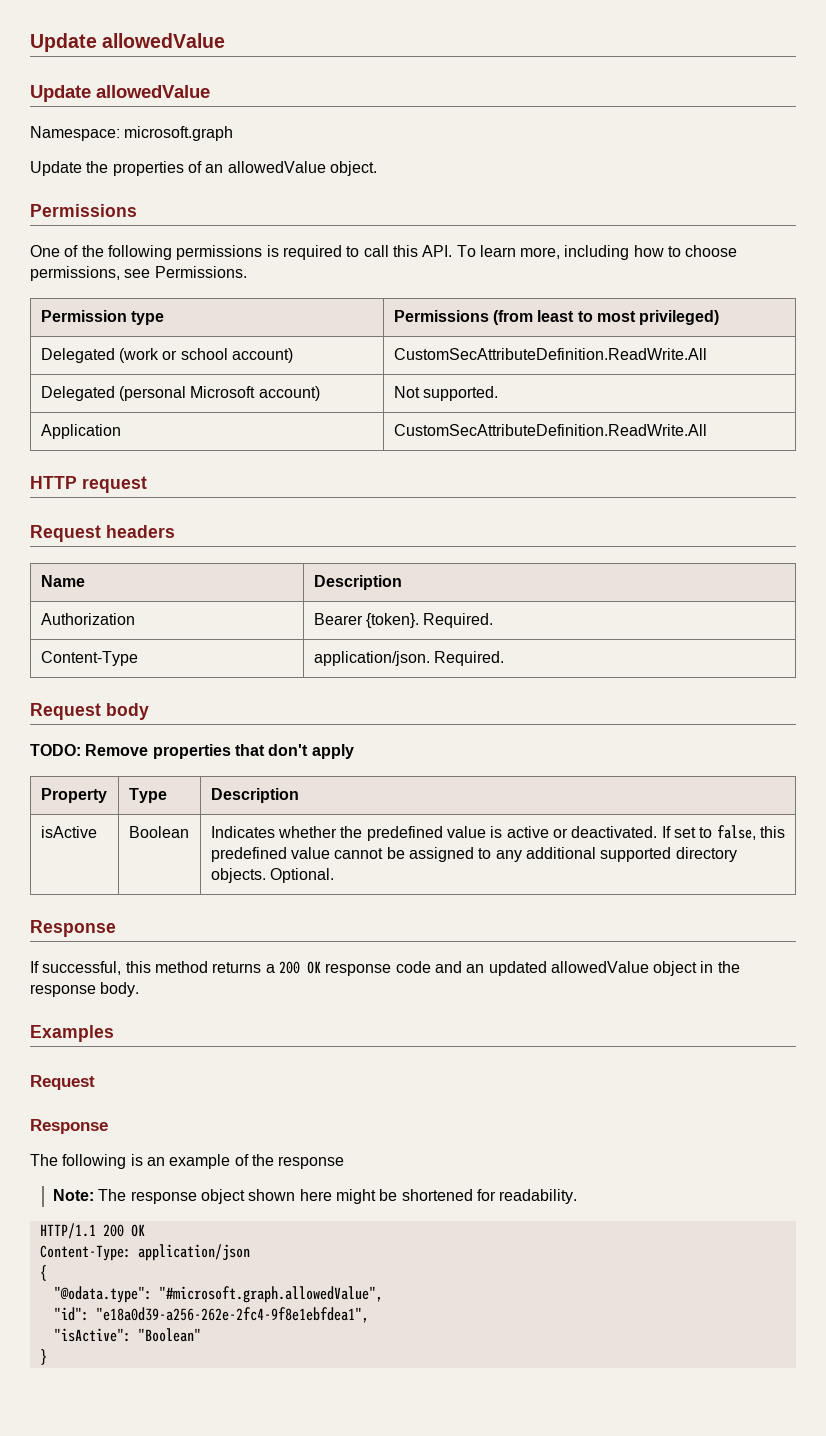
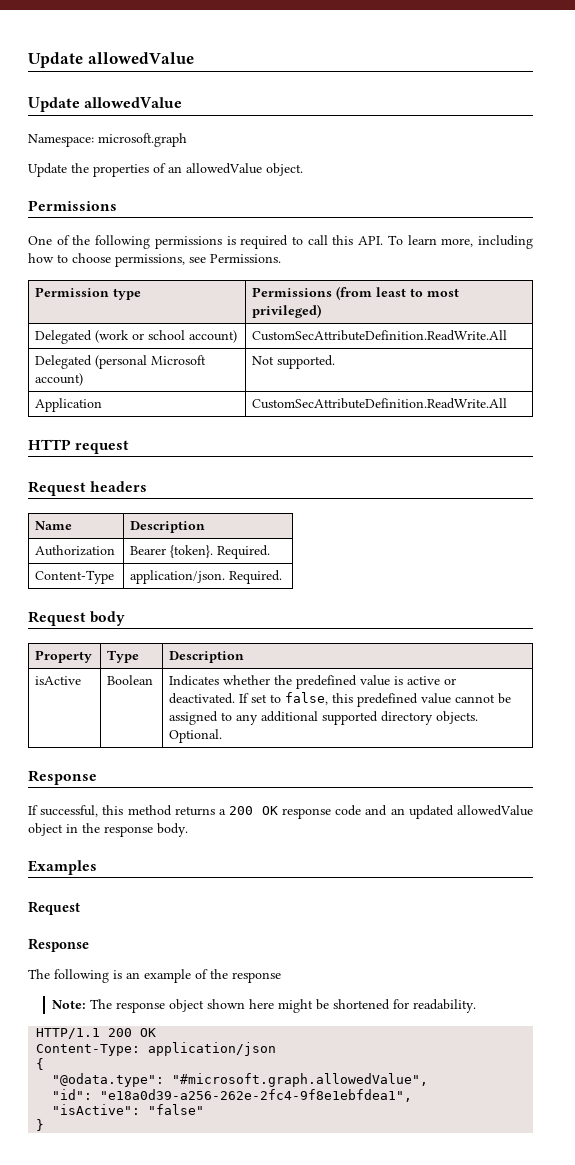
- TODO: Remove properties that don't apply
- "isActive": "Boolean"
+ "isActive": "false"

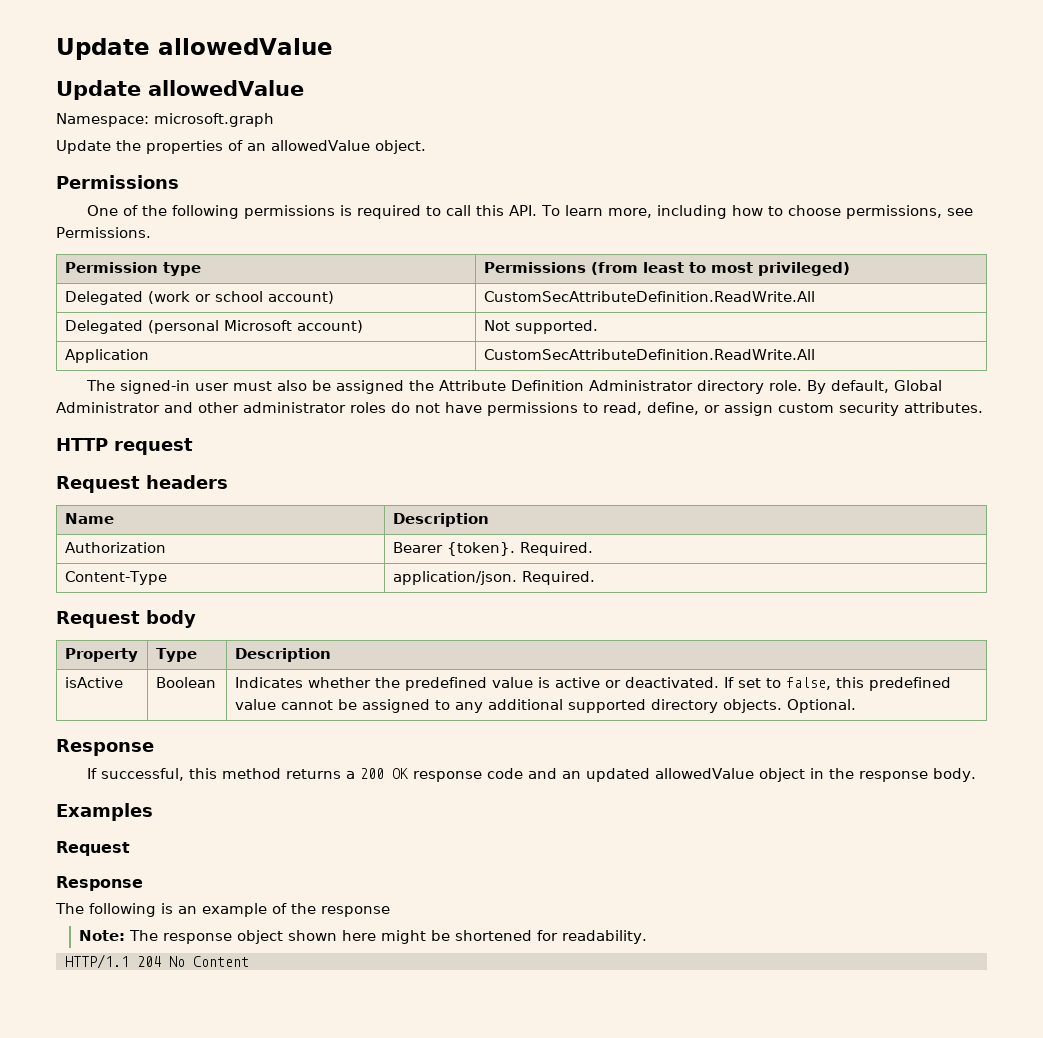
+ The signed-in user must also be assigned the Attribute Definition Administrator directory role. By default, Global Administrator and other administrator roles do not have permissions to read, define, or assign custom security attributes.
- HTTP/1.1 200 OK
- Content-Type: application/json
- {
- "@odata.type": "#microsoft.graph.allowedValue",
- "id": "e18a0d39-a256-262e-2fc4-9f8e1ebfdea1",
- "isActive": "false"
- }
+ HTTP/1.1 204 No Content

